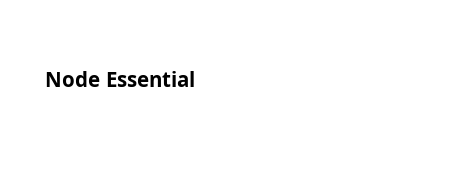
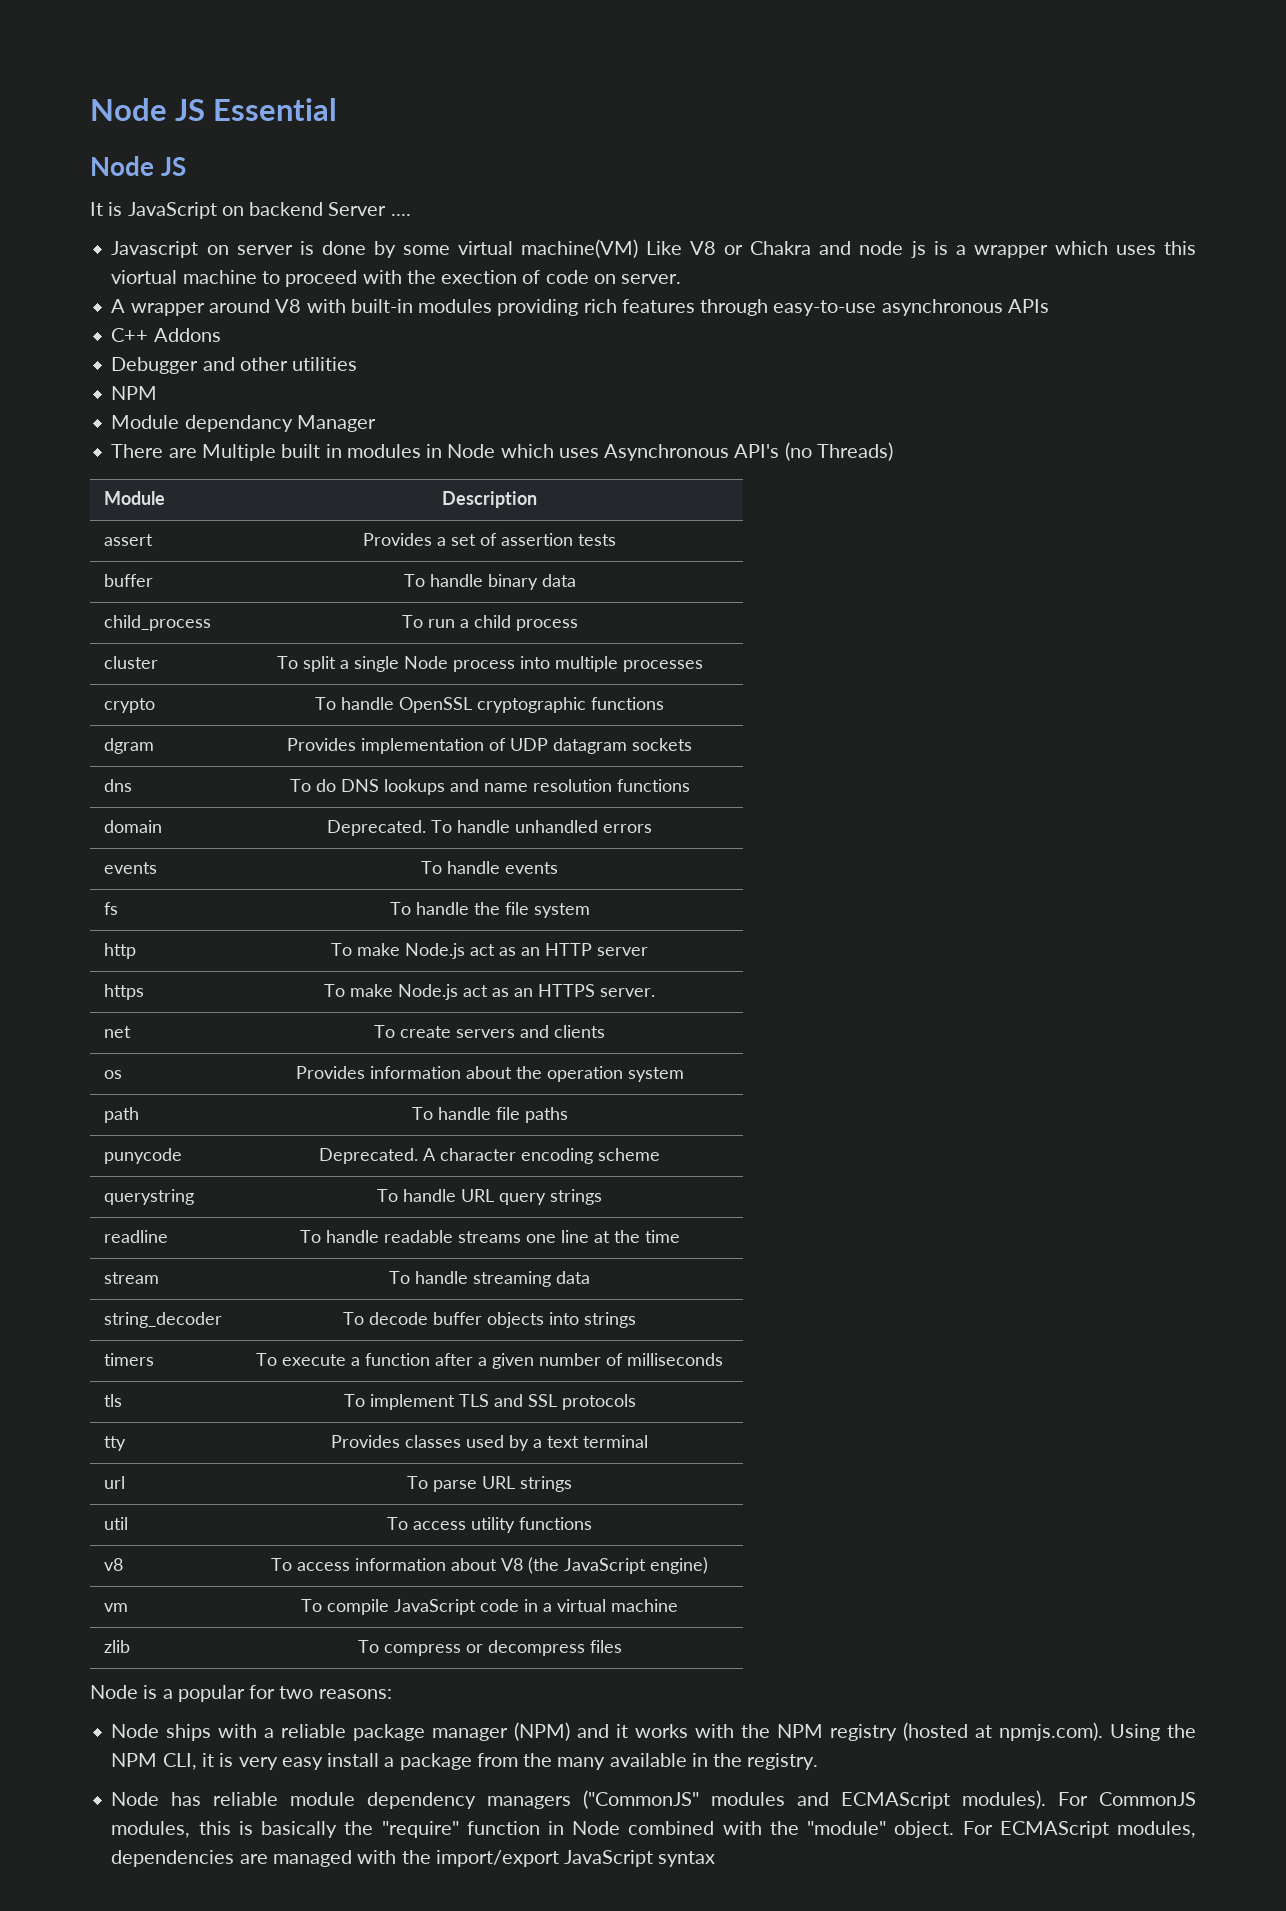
- Node Essential
+ Node JS Essential
+ Node JS
+ It is JavaScript on backend Server ....
+ Javascript on server is done by some virtual machine(VM) Like V8 or Chakra and node js is a wrapper which uses this viortual machine to proceed with the exection of code on server.
+ A wrapper around V8 with built-in modules providing rich features through easy-to-use asynchronous APIs
+ C++ Addons
+ Debugger and other utilities
+ NPM
+ Module dependancy Manager
+ There are Multiple built in modules in Node which uses Asynchronous API's (no Threads)
+ Module | Description
+ assert | Provides a set of assertion tests
+ buffer | To handle binary data
+ child_process | To run a child process
+ cluster | To split a single Node process into multiple processes
+ crypto | To handle OpenSSL cryptographic functions
+ dgram | Provides implementation of UDP datagram sockets
+ dns | To do DNS lookups and name resolution functions
+ domain | Deprecated. To handle unhandled errors
+ events | To handle events
+ fs | To handle the file system
+ http | To make Node.js act as an HTTP server
+ https | To make Node.js act as an HTTPS server.
+ net | To create servers and clients
+ os | Provides information about the operation system
+ path | To handle file paths
+ punycode | Deprecated. A character encoding scheme
+ querystring | To handle URL query strings
+ readline | To handle readable streams one line at the time
+ stream | To handle streaming data
+ string_decoder | To decode buffer objects into strings
+ timers | To execute a function after a given number of milliseconds
+ tls | To implement TLS and SSL protocols
+ tty | Provides classes used by a text terminal
+ url | To parse URL strings
+ util | To access utility functions
+ v8 | To access information about V8 (the JavaScript engine)
+ vm | To compile JavaScript code in a virtual machine
+ zlib | To compress or decompress files
+ Node is a popular for two reasons:
+ Node ships with a reliable package manager (NPM) and it works with the NPM registry (hosted at npmjs.com). Using the NPM CLI, it is very easy install a package from the many available in the registry.
+ Node has reliable module dependency managers ("CommonJS" modules and ECMAScript modules). For CommonJS modules, this is basically the "require" function in Node combined with the "module" object. For ECMAScript modules, dependencies are managed with the import/export JavaScript syntax

